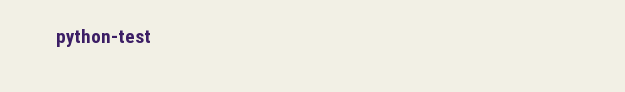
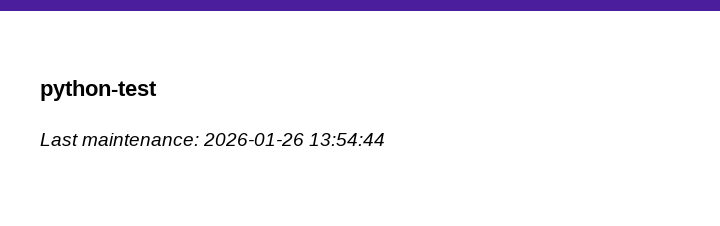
+ Last maintenance: 2026-01-26 13:54:44

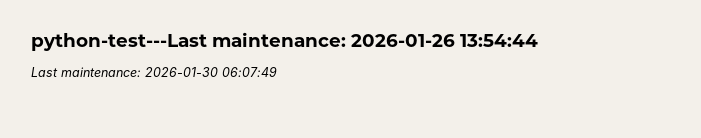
- python-test
+ python-test---Last maintenance: 2026-01-26 13:54:44
- Last maintenance: 2026-01-26 13:54:44
+ Last maintenance: 2026-01-30 06:07:49

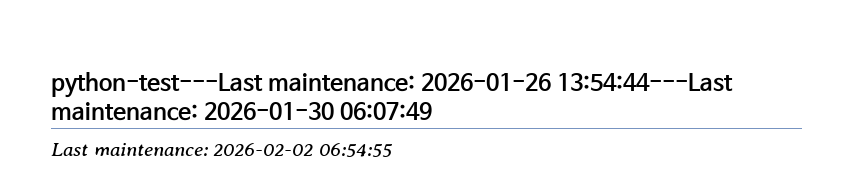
- python-test---Last maintenance: 2026-01-26 13:54:44
+ python-test---Last maintenance: 2026-01-26 13:54:44---Last maintenance: 2026-01-30 06:07:49
- Last maintenance: 2026-01-30 06:07:49
+ Last maintenance: 2026-02-02 06:54:55

